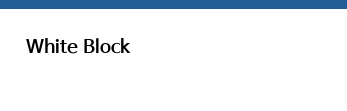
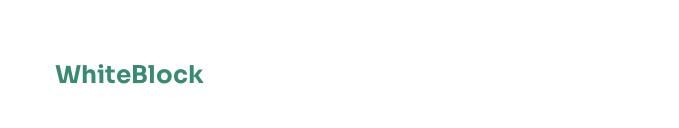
- White Block
+ WhiteBlock

